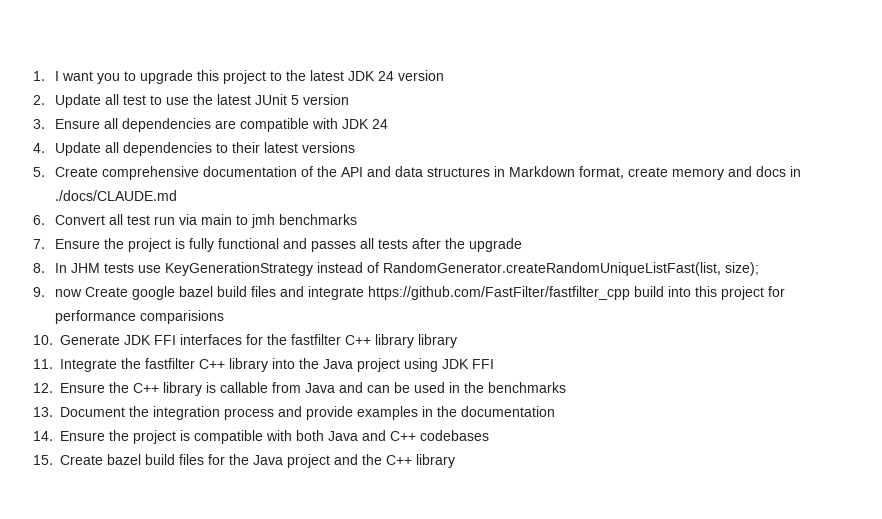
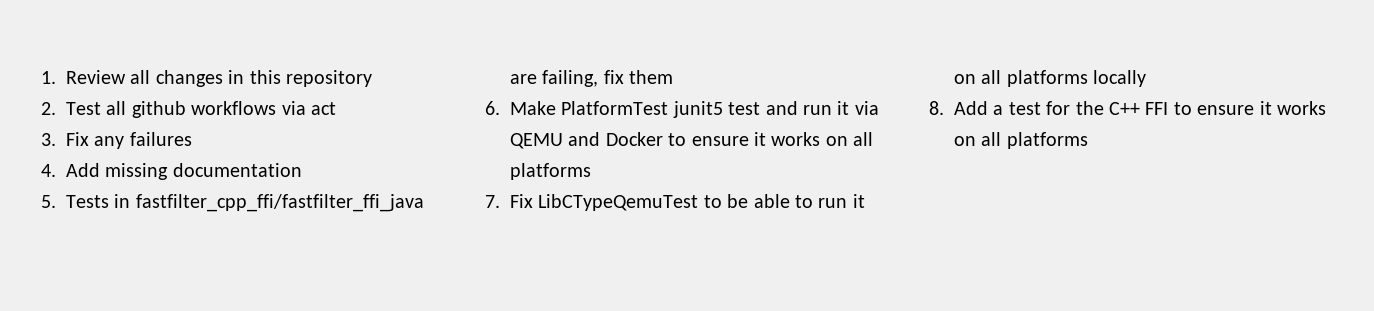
- 1. I want you to upgrade this project to the latest JDK 24 version
- 2. Update all test to use the latest JUnit 5 version
- 3. Ensure all dependencies are compatible with JDK 24
- 4. Update all dependencies to their latest versions
- 5. Create comprehensive documentation of the API and data structures in Markdown format, create memory and docs in ./docs/CLAUDE.md
- 6. Convert all test run via main to jmh benchmarks
- 7. Ensure the project is fully functional and passes all tests after the upgrade
- 8. In JHM tests use KeyGenerationStrategy instead of RandomGenerator.createRandomUniqueListFast(list, size);
- 9. now Create google bazel build files and integrate https://github.com/FastFilter/fastfilter_cpp build into this project for performance comparisions
- 10. Generate JDK FFI interfaces for the fastfilter C++ library library
- 11. Integrate the fastfilter C++ library into the Java project using JDK FFI
- 12. Ensure the C++ library is callable from Java and can be used in the benchmarks
- 13. Document the integration process and provide examples in the documentation
- 14. Ensure the project is compatible with both Java and C++ codebases
- 15. Create bazel build files for the Java project and the C++ library
+ 1. Review all changes in this repository
+ 2. Test all github workflows via act
+ 3. Fix any failures
+ 4. Add missing documentation
+ 5. Tests in fastfilter_cpp_ffi/fastfilter_ffi_java are failing, fix them
+ 6. Make PlatformTest junit5 test and run it via QEMU and Docker to ensure it works on all platforms
+ 7. Fix LibCTypeQemuTest to be able to run it on all platforms locally
+ 8. Add a test for the C++ FFI to ensure it works on all platforms

